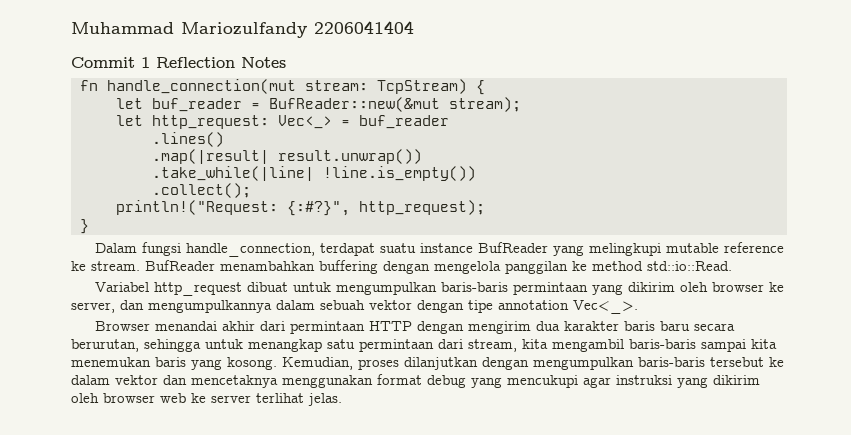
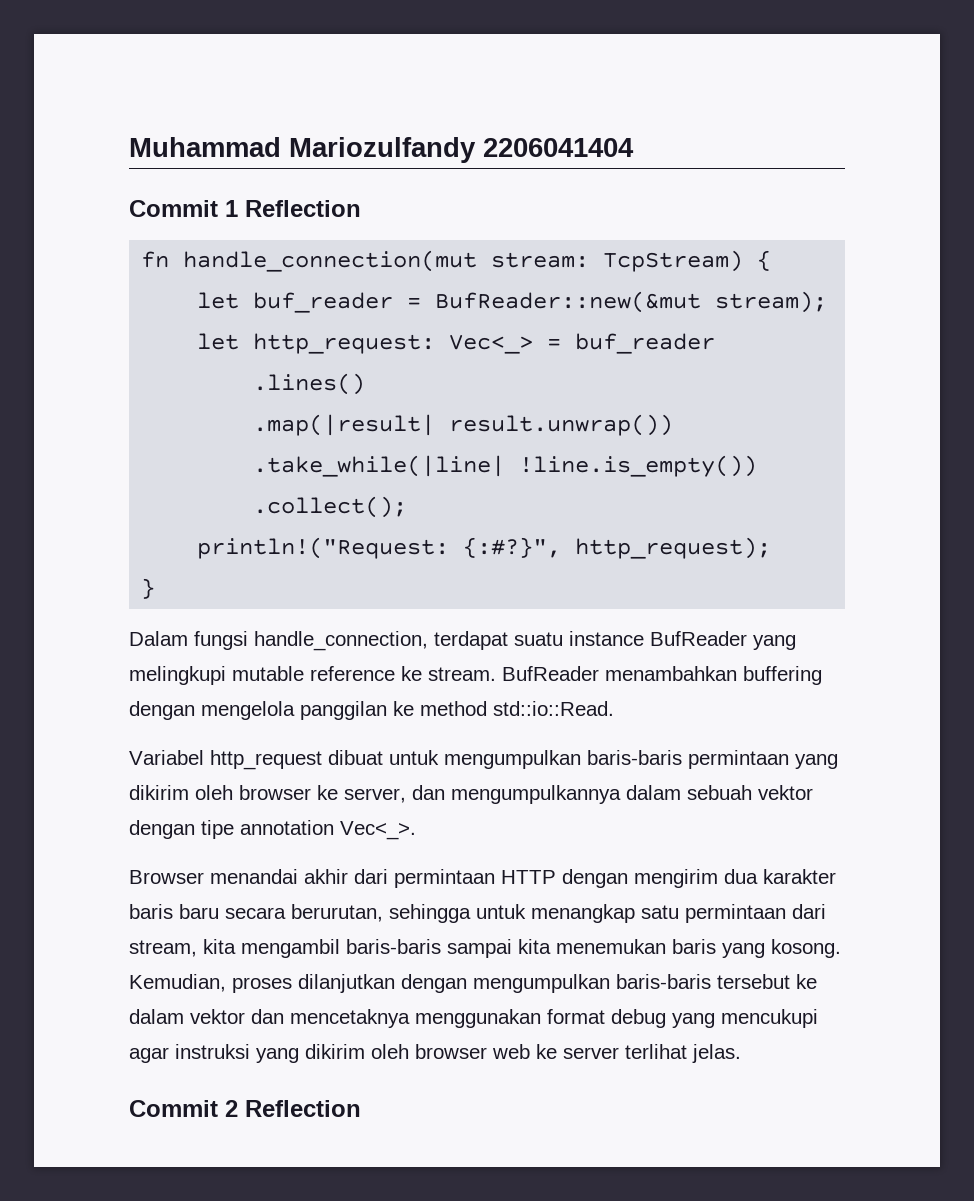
- Commit 1 Reflection Notes
+ Commit 1 Reflection
+ Commit 2 Reflection

